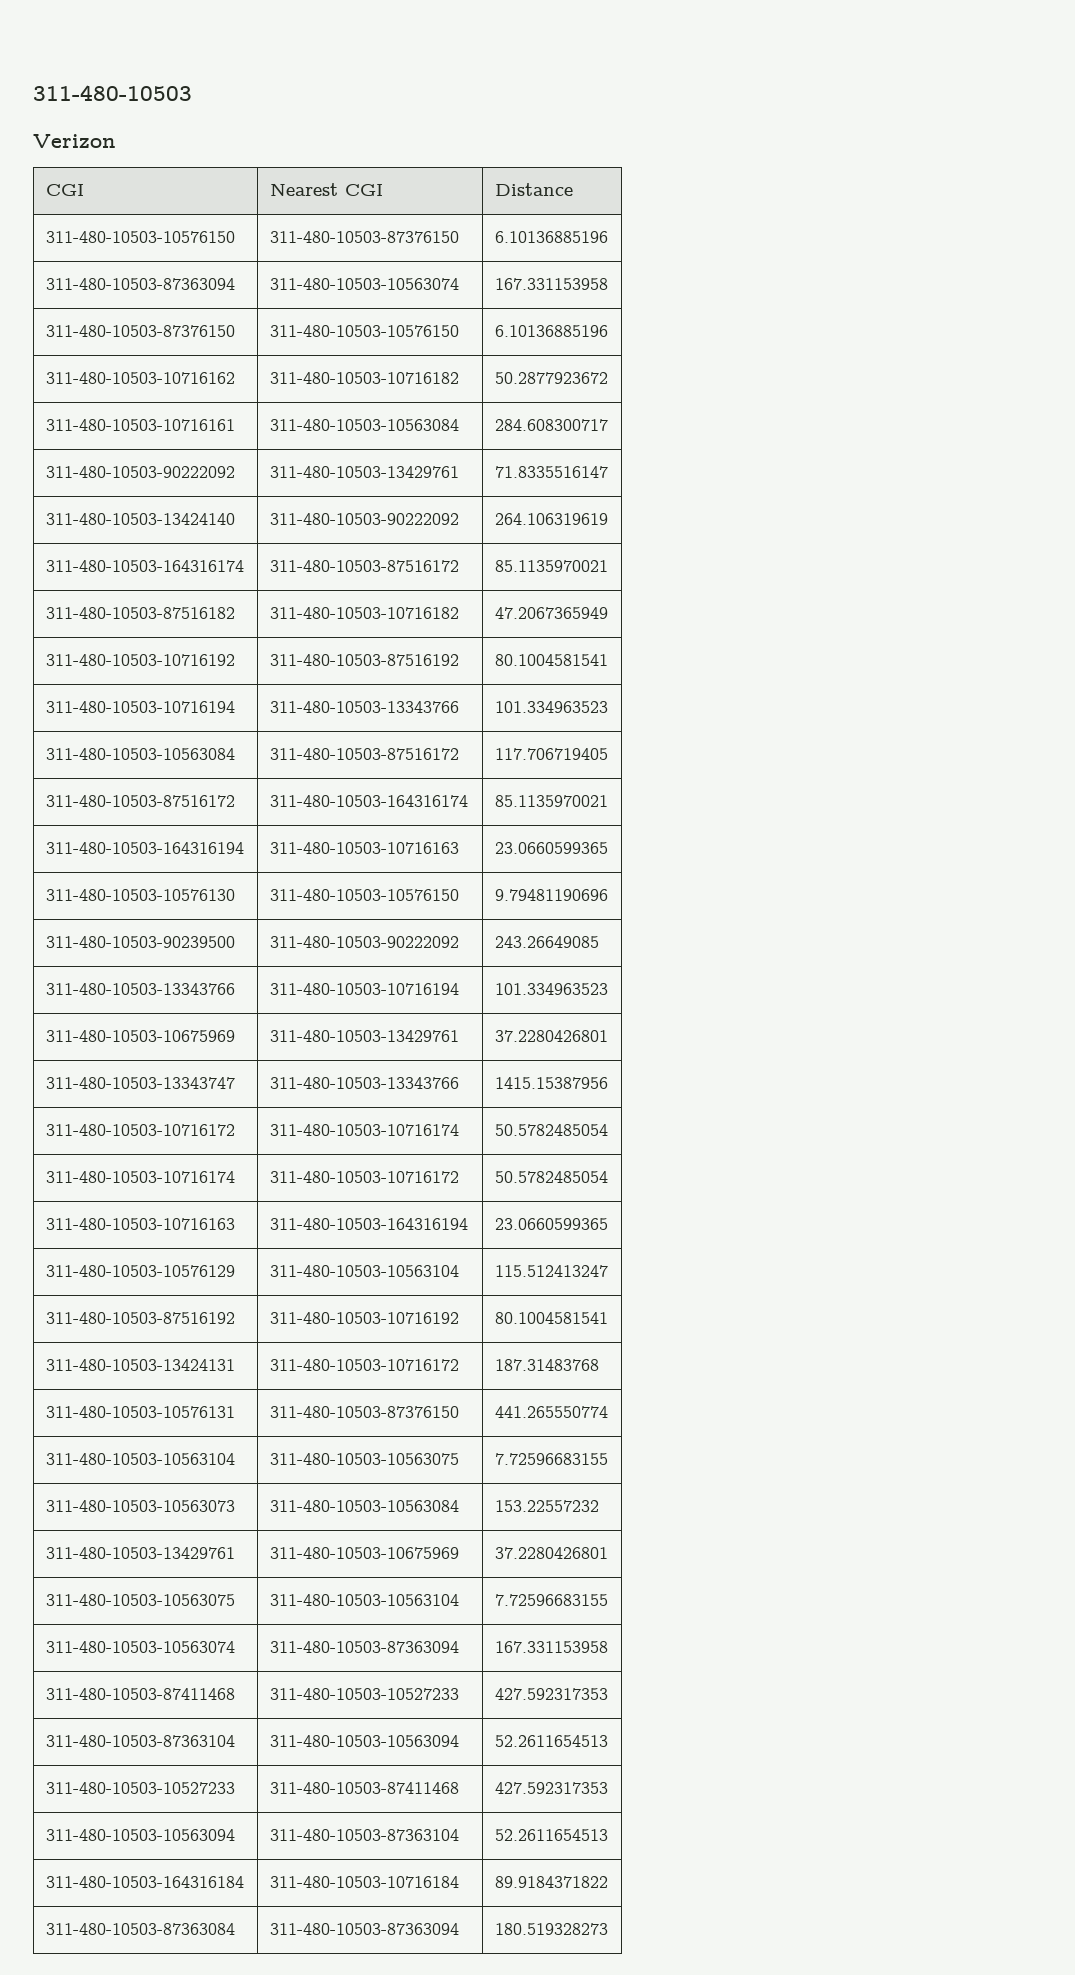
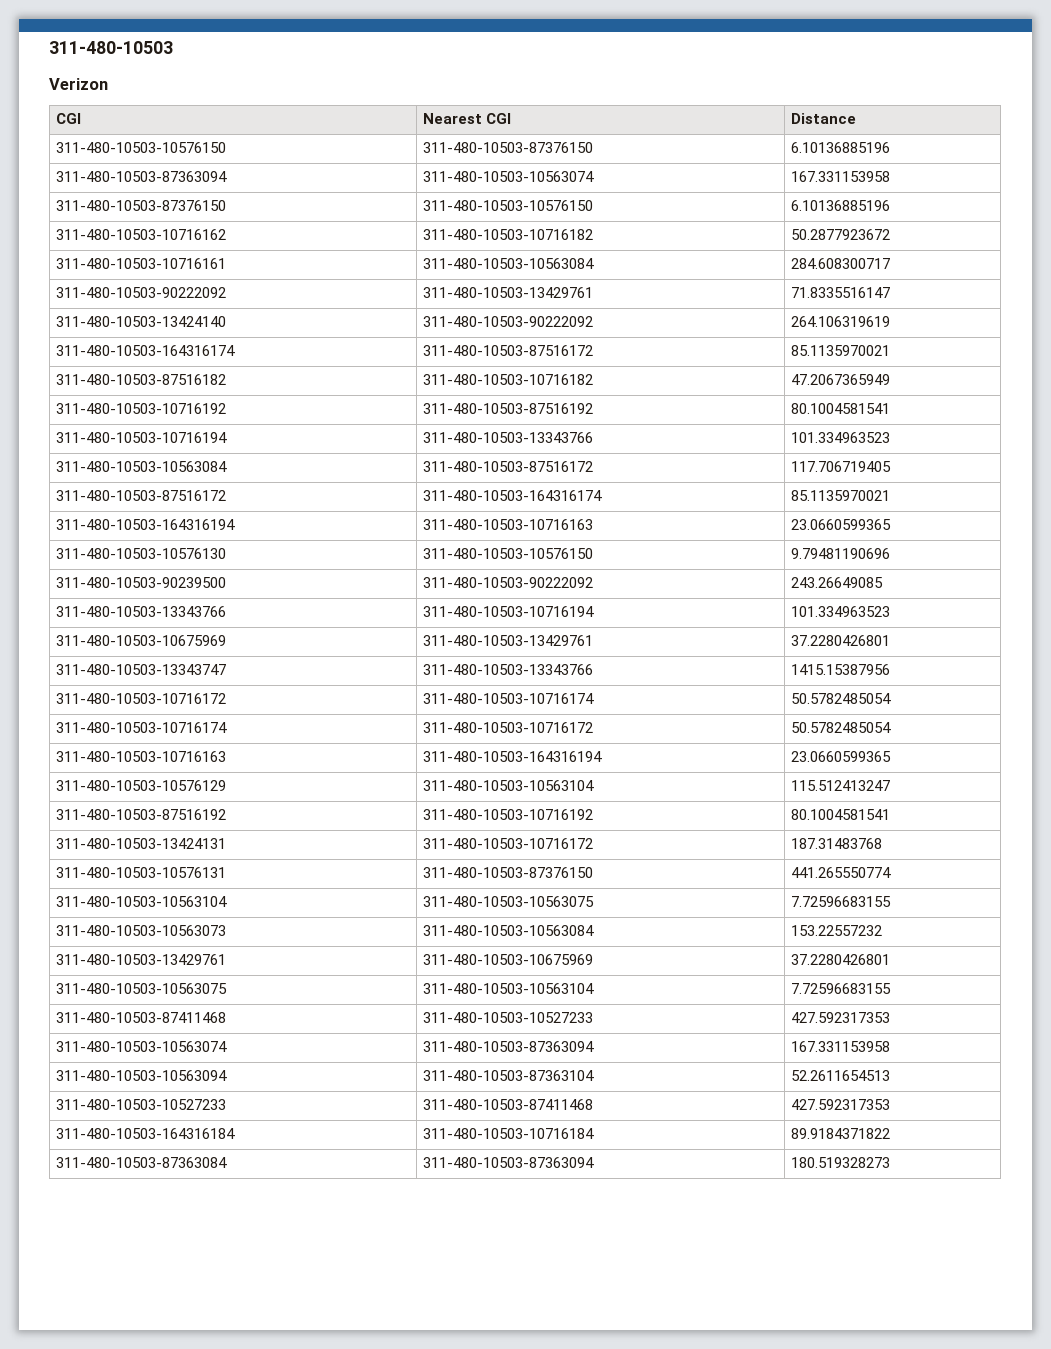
+ 311-480-10503-87411468 | 311-480-10503-10527233 | 427.592317353
- 311-480-10503-87411468 | 311-480-10503-10527233 | 427.592317353
- 311-480-10503-87363104 | 311-480-10503-10563094 | 52.2611654513
+ 311-480-10503-10563094 | 311-480-10503-87363104 | 52.2611654513
- 311-480-10503-10563094 | 311-480-10503-87363104 | 52.2611654513

